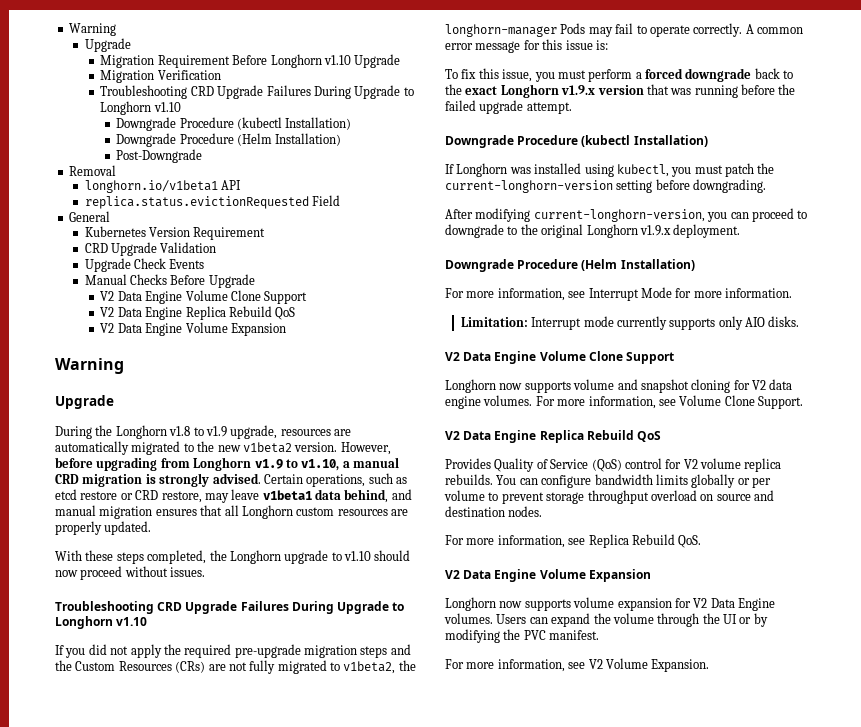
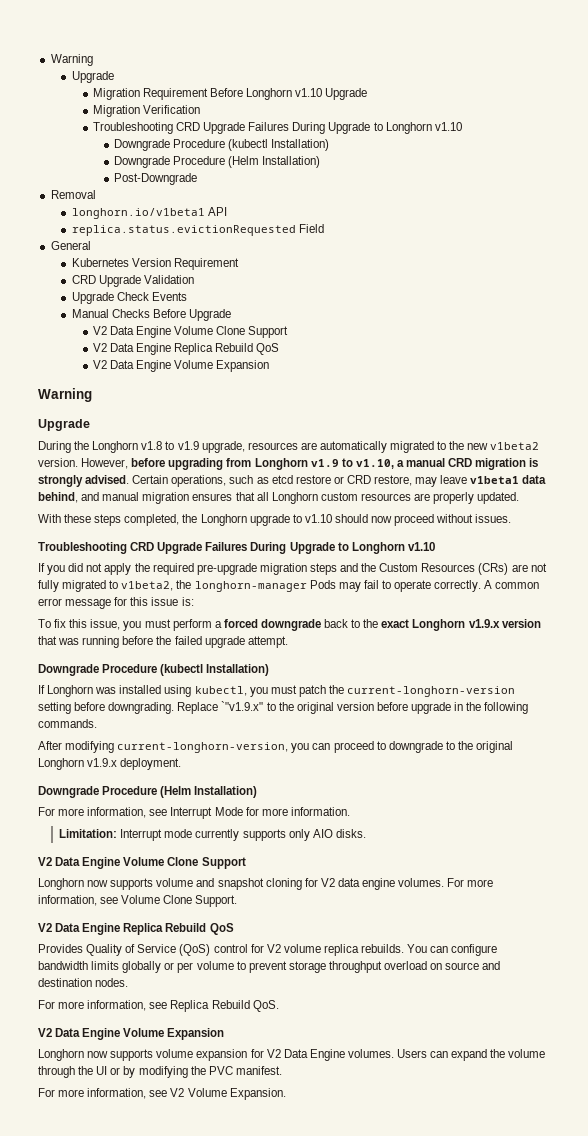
+ Replace `"v1.9.x" to the original version before upgrade in the following commands.

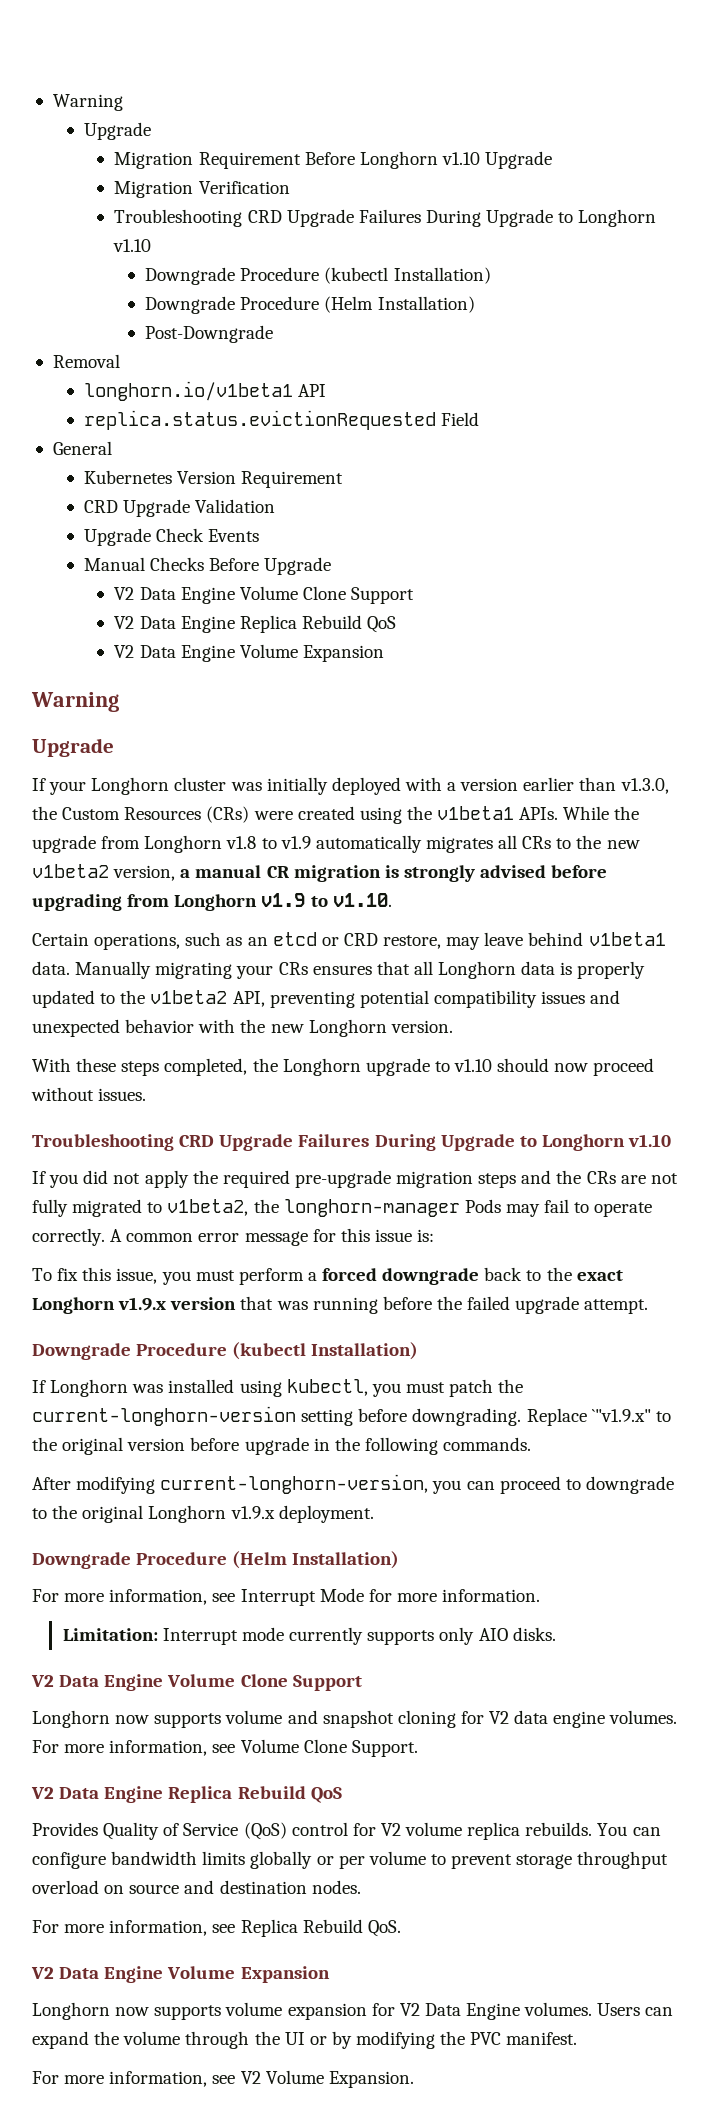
- During the Longhorn v1.8 to v1.9 upgrade, resources are automatically migrated to the new v1beta2 version. However, before upgrading from Longhorn v1.9 to v1.10, a manual CRD migration is strongly advised. Certain operations, such as etcd restore or CRD restore, may leave v1beta1 data behind, and manual migration ensures that all Longhorn custom resources are properly updated.
+ If your Longhorn cluster was initially deployed with a version earlier than v1.3.0, the Custom Resources (CRs) were created using the v1beta1 APIs. While the upgrade from Longhorn v1.8 to v1.9 automatically migrates all CRs to the new v1beta2 version, a manual CR migration is strongly advised before upgrading from Longhorn v1.9 to v1.10.
+ Certain operations, such as an etcd or CRD restore, may leave behind v1beta1 data. Manually migrating your CRs ensures that all Longhorn data is properly updated to the v1beta2 API, preventing potential compatibility issues and unexpected behavior with the new Longhorn version.
- If you did not apply the required pre-upgrade migration steps and the Custom Resources (CRs) are not fully migrated to v1beta2, the longhorn-manager Pods may fail to operate correctly.
+ If you did not apply the required pre-upgrade migration steps and the CRs are not fully migrated to v1beta2, the longhorn-manager Pods may fail to operate correctly.

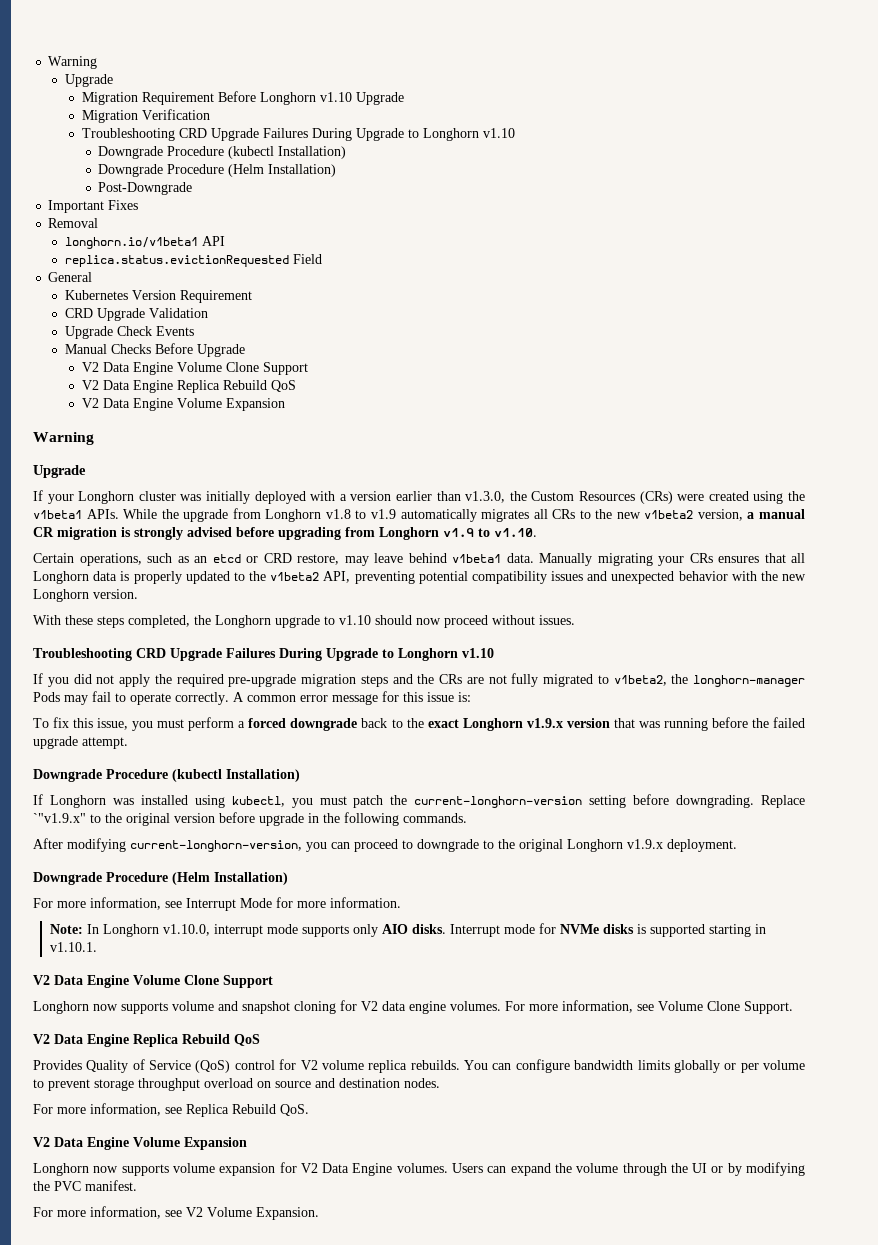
+ Important Fixes
- Limitation: Interrupt mode currently supports only AIO disks.
+ Note: In Longhorn v1.10.0, interrupt mode supports only AIO disks. Interrupt mode for NVMe disks is supported starting in v1.10.1.

